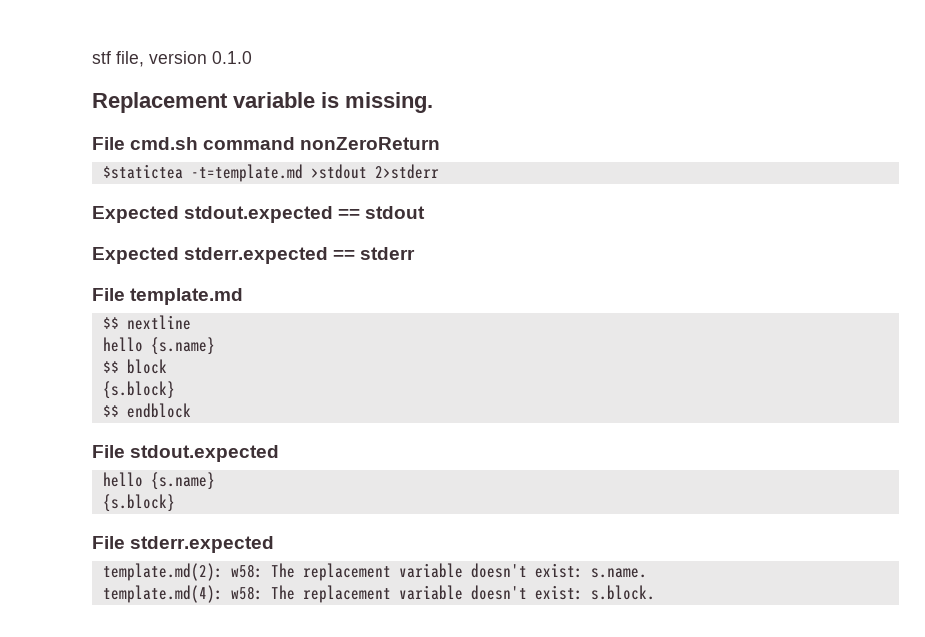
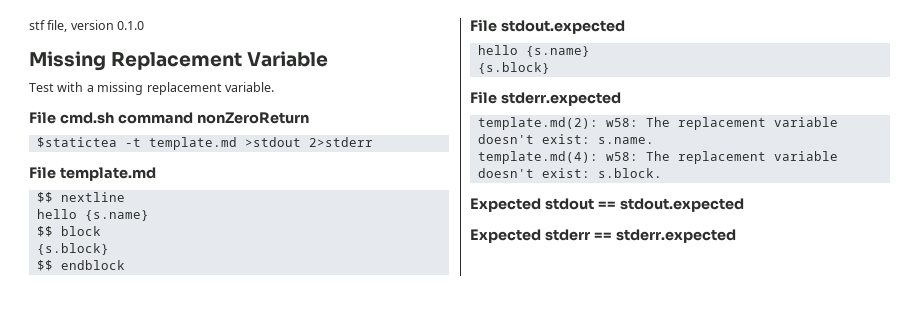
- Replacement variable is missing.
+ Missing Replacement Variable
+ Test with a missing replacement variable.
- $statictea -t=template.md >stdout 2>stderr
+ $statictea -t template.md >stdout 2>stderr
- Expected stdout.expected == stdout
- Expected stderr.expected == stderr
+ Expected stdout == stdout.expected
+ Expected stderr == stderr.expected

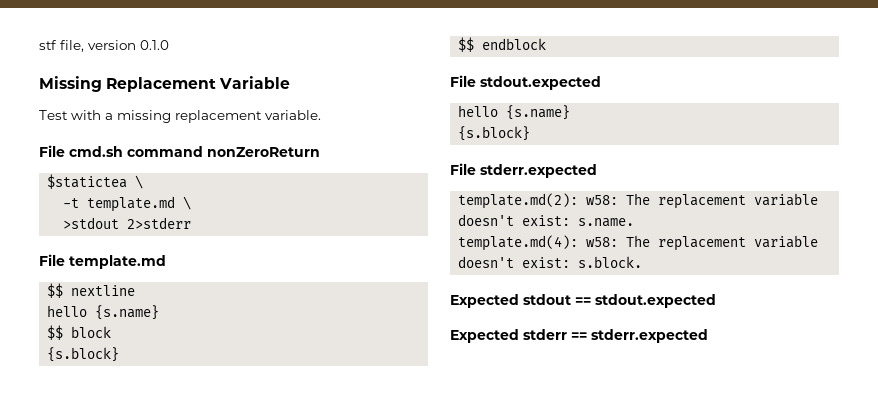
- $statictea -t template.md >stdout 2>stderr
+ $statictea \
+ -t template.md \
+ >stdout 2>stderr

